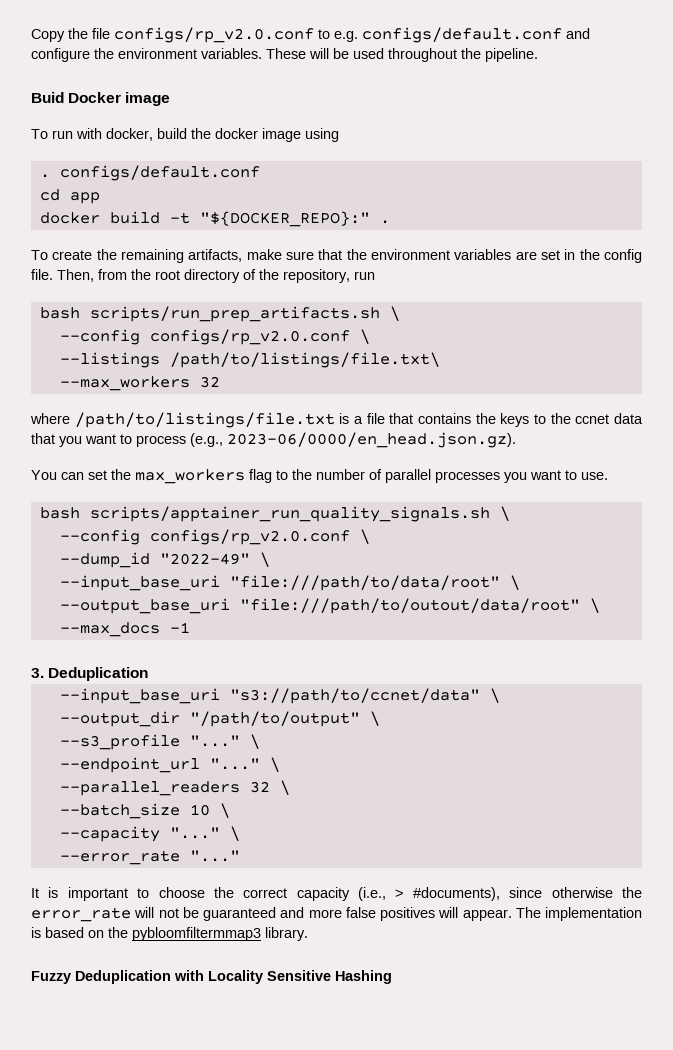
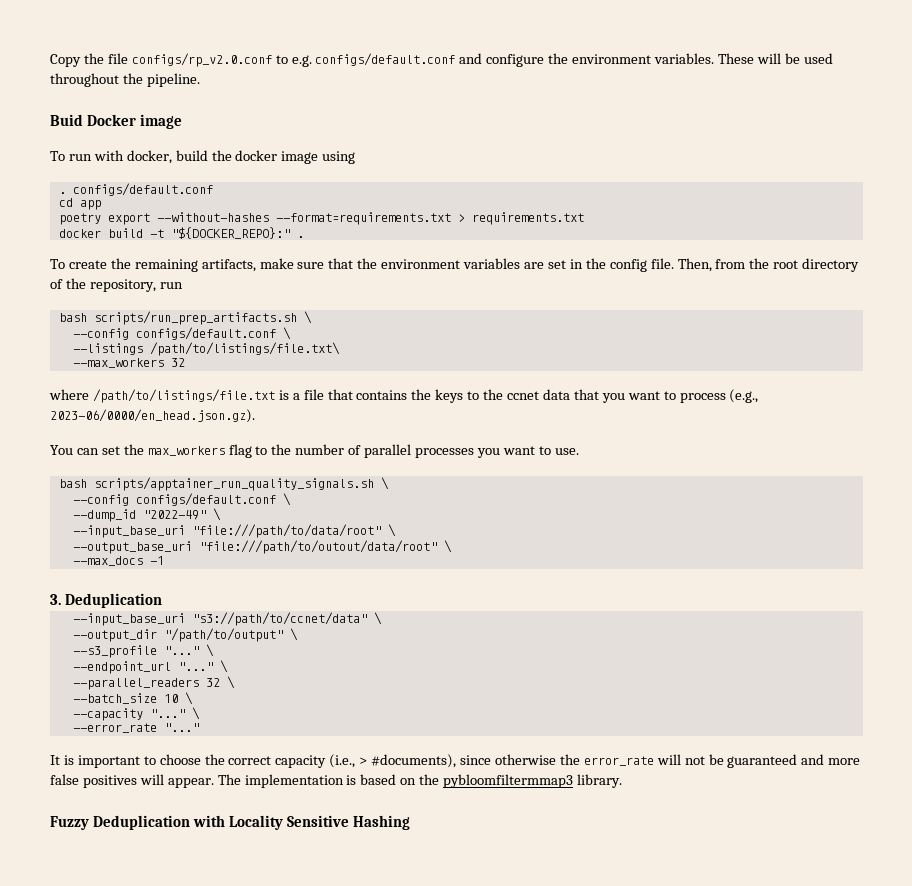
+ poetry export --without-hashes --format=requirements.txt > requirements.txt
  bash scripts/run_prep_artifacts.sh \
- --config configs/rp_v2.0.conf \
+ --config configs/default.conf \
  bash scripts/apptainer_run_quality_signals.sh \
- --config configs/rp_v2.0.conf \
+ --config configs/default.conf \

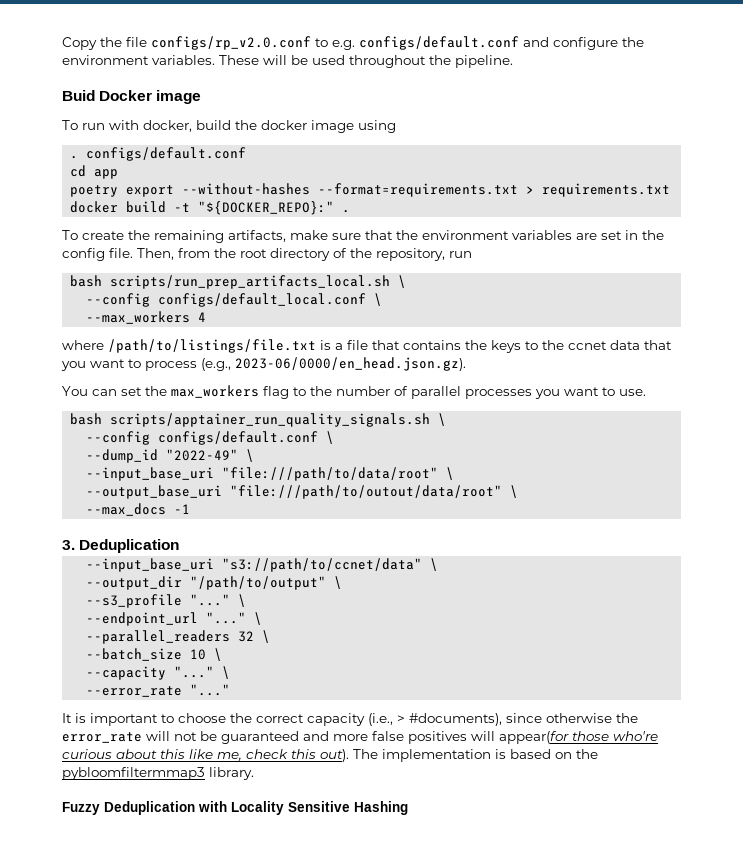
- bash scripts/run_prep_artifacts.sh \
- --config configs/default.conf \
- --listings /path/to/listings/file.txt\
+ bash scripts/run_prep_artifacts_local.sh \
+ --config configs/default_local.conf \
- --max_workers 32
+ --max_workers 4
- It is important to choose the correct capacity (i.e., > #documents), since otherwise the error_rate will not be guaranteed and more false positives will appear.
+ It is important to choose the correct capacity (i.e., > #documents), since otherwise the error_rate will not be guaranteed and more false positives will appear(for those who're curious about this like me, check this out).

